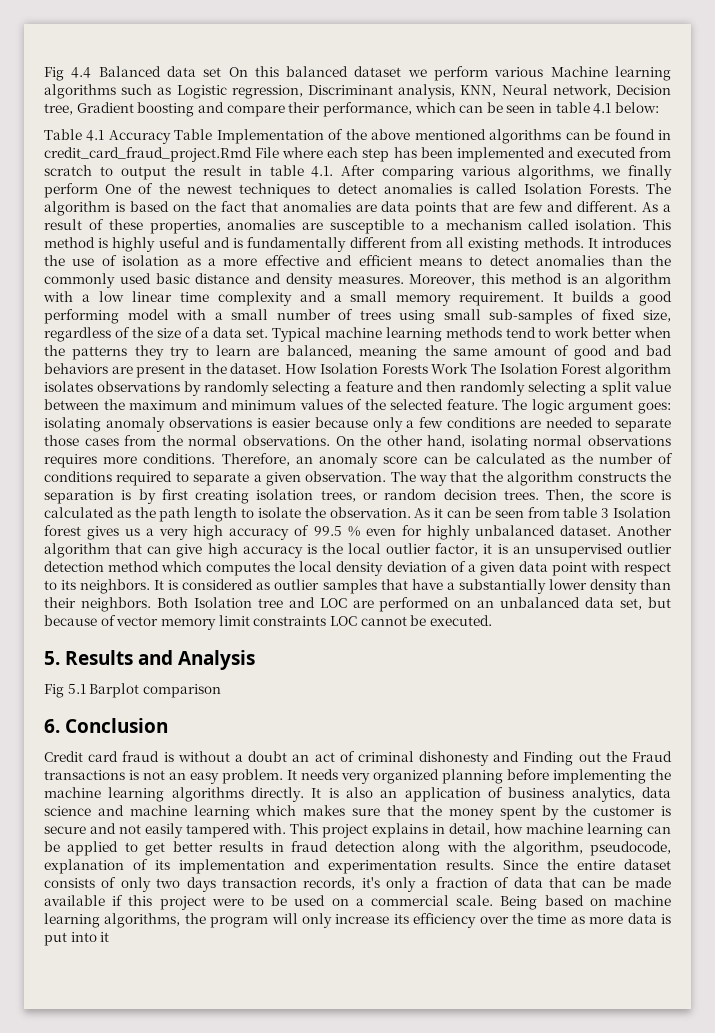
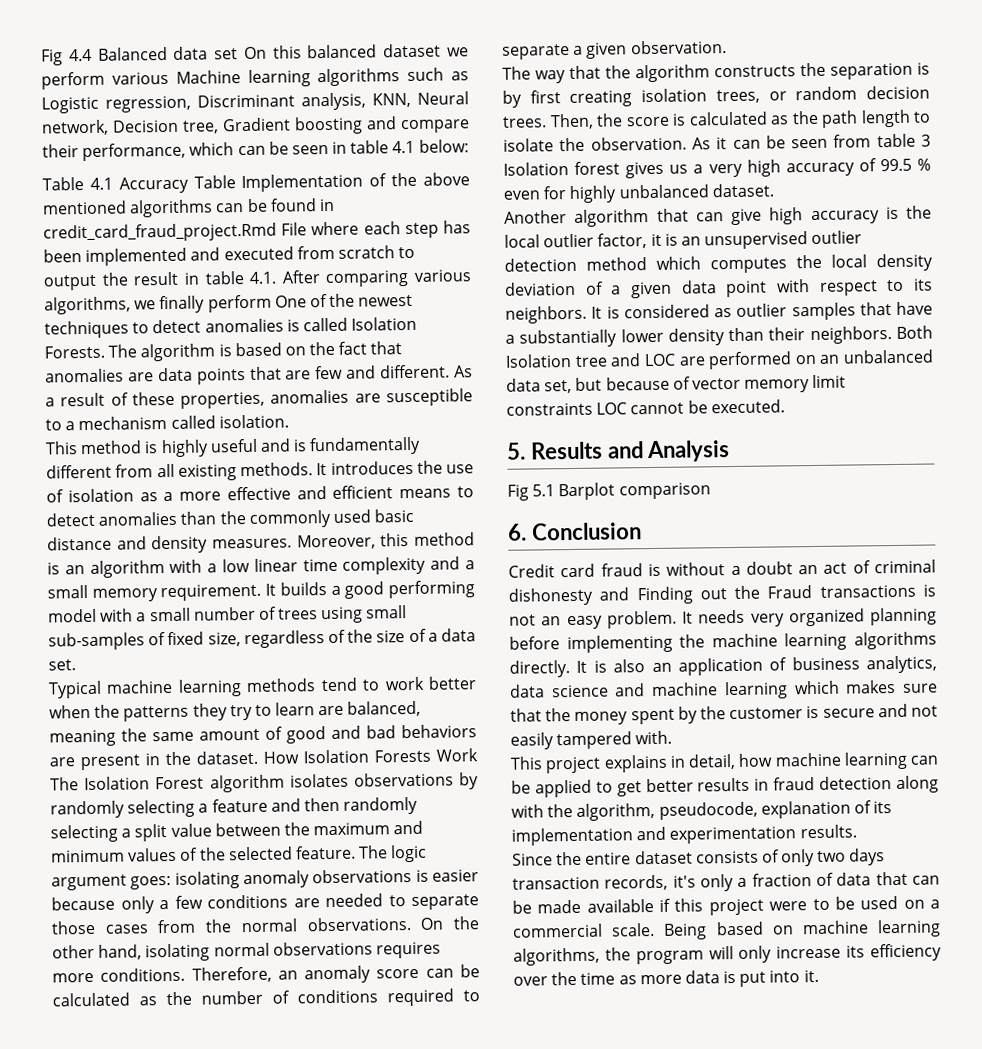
- As a result of these properties, anomalies are susceptible to a mechanism called isolation. This method is highly useful and is fundamentally different from all existing methods.
+ As a result of these properties, anomalies are susceptible to a mechanism called isolation.
+ This method is highly useful and is fundamentally different from all existing methods.
- It builds a good performing model with a small number of trees using small sub-samples of fixed size, regardless of the size of a data set. Typical machine learning methods tend to work better when the patterns they try to learn are balanced, meaning the same amount of good and bad behaviors are present in the dataset.
+ It builds a good performing model with a small number of trees using small sub-samples of fixed size, regardless of the size of a data set.
+ Typical machine learning methods tend to work better when the patterns they try to learn are balanced, meaning the same amount of good and bad behaviors are present in the dataset.
- Therefore, an anomaly score can be calculated as the number of conditions required to separate a given observation. The way that the algorithm constructs the separation is by first creating isolation trees, or random decision trees.
+ Therefore, an anomaly score can be calculated as the number of conditions required to separate a given observation.
+ The way that the algorithm constructs the separation is by first creating isolation trees, or random decision trees.
- As it can be seen from table 3 Isolation forest gives us a very high accuracy of 99.5 % even for highly unbalanced dataset. Another algorithm that can give high accuracy is the local outlier factor, it is an unsupervised outlier detection method which computes the local density deviation of a given data point with respect to its neighbors.
+ As it can be seen from table 3 Isolation forest gives us a very high accuracy of 99.5 % even for highly unbalanced dataset.
+ Another algorithm that can give high accuracy is the local outlier factor, it is an unsupervised outlier detection method which computes the local density deviation of a given data point with respect to its neighbors.
- It is also an application of business analytics, data science and machine learning which makes sure that the money spent by the customer is secure and not easily tampered with. This project explains in detail, how machine learning can be applied to get better results in fraud detection along with the algorithm, pseudocode, explanation of its implementation and experimentation results. Since the entire dataset consists of only two days transaction records, it's only a fraction of data that can be made available if this project were to be used on a commercial scale.
+ It is also an application of business analytics, data science and machine learning which makes sure that the money spent by the customer is secure and not easily tampered with.
+ This project explains in detail, how machine learning can be applied to get better results in fraud detection along with the algorithm, pseudocode, explanation of its implementation and experimentation results.
+ Since the entire dataset consists of only two days transaction records, it's only a fraction of data that can be made available if this project were to be used on a commercial scale.
- Being based on machine learning algorithms, the program will only increase its efficiency over the time as more data is put into it
+ Being based on machine learning algorithms, the program will only increase its efficiency over the time as more data is put into it.

